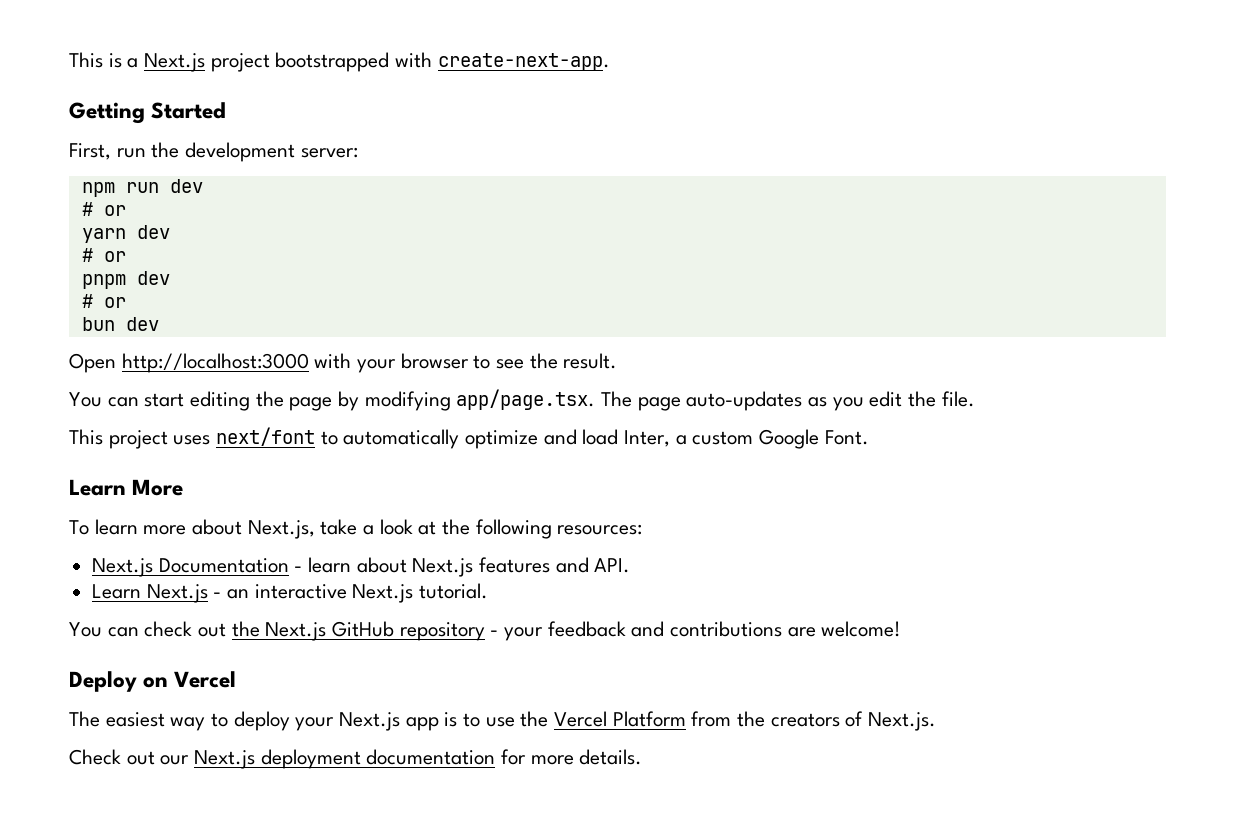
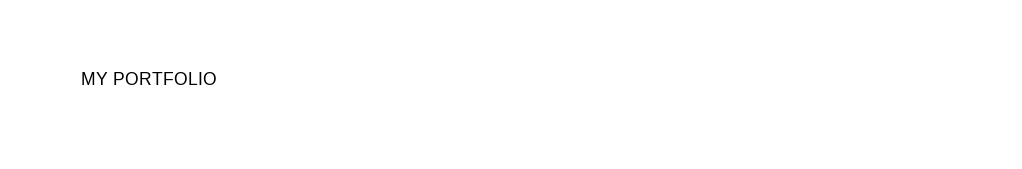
- This is a Next.js project bootstrapped with create-next-app.
- Getting Started
- First, run the development server:
- npm run dev
- # or
- yarn dev
- # or
- pnpm dev
- # or
- bun dev
- Open http://localhost:3000 with your browser to see the result.
- You can start editing the page by modifying app/page.tsx. The page auto-updates as you edit the file.
- This project uses next/font to automatically optimize and load Inter, a custom Google Font.
- Learn More
- To learn more about Next.js, take a look at the following resources:
- Next.js Documentation - learn about Next.js features and API.
- Learn Next.js - an interactive Next.js tutorial.
- You can check out the Next.js GitHub repository - your feedback and contributions are welcome!
- Deploy on Vercel
- The easiest way to deploy your Next.js app is to use the Vercel Platform from the creators of Next.js.
- Check out our Next.js deployment documentation for more details.
+ MY PORTFOLIO

